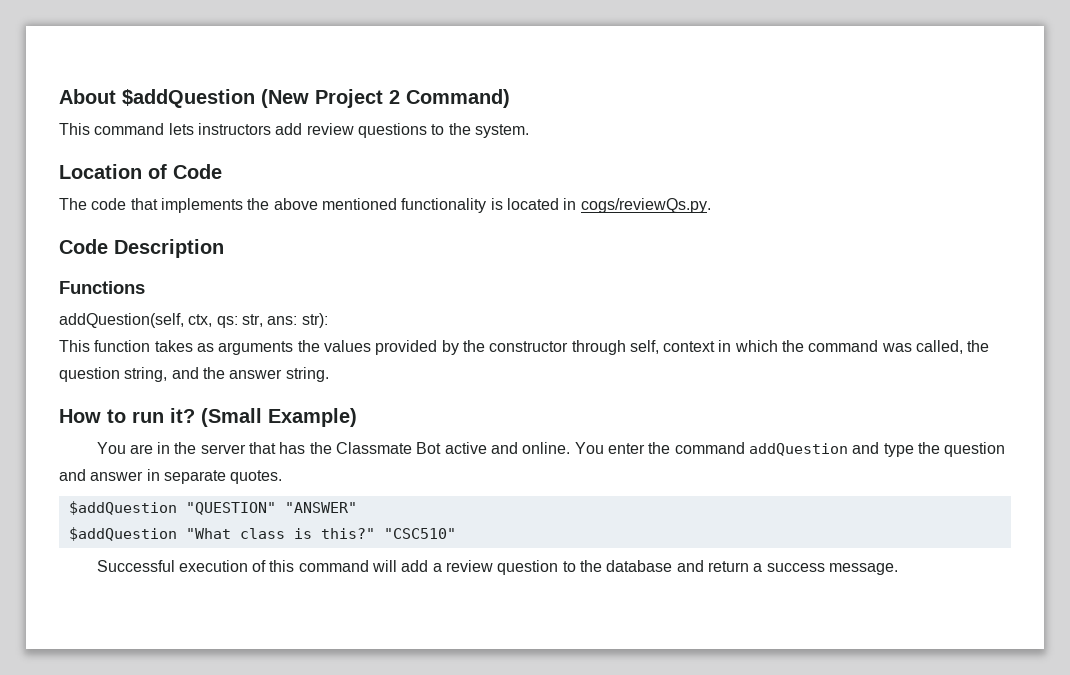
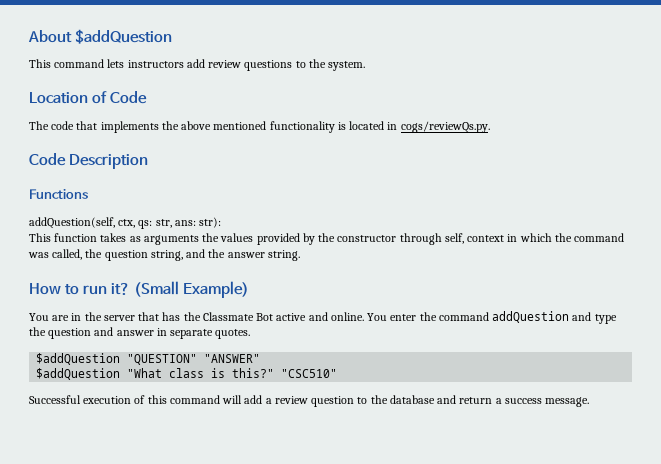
- About $addQuestion (New Project 2 Command)
+ About $addQuestion

